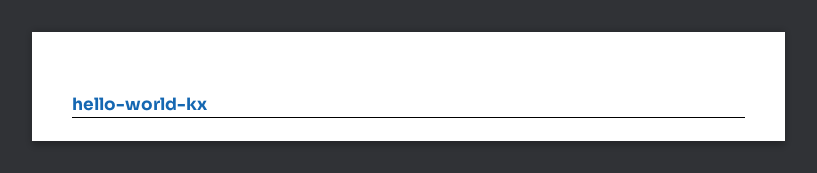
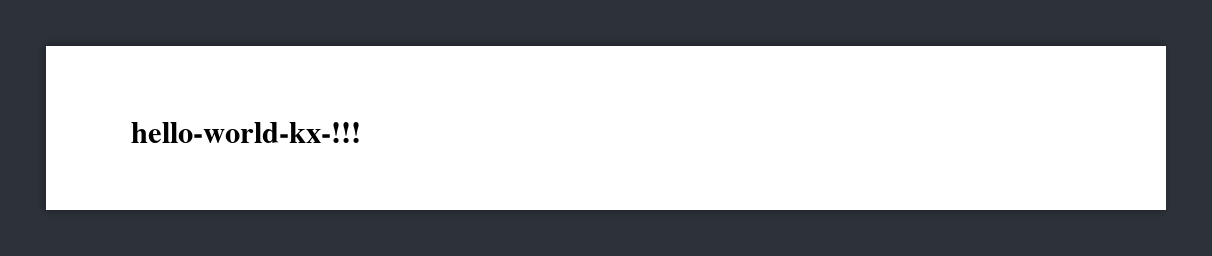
- hello-world-kx
+ hello-world-kx-!!!

